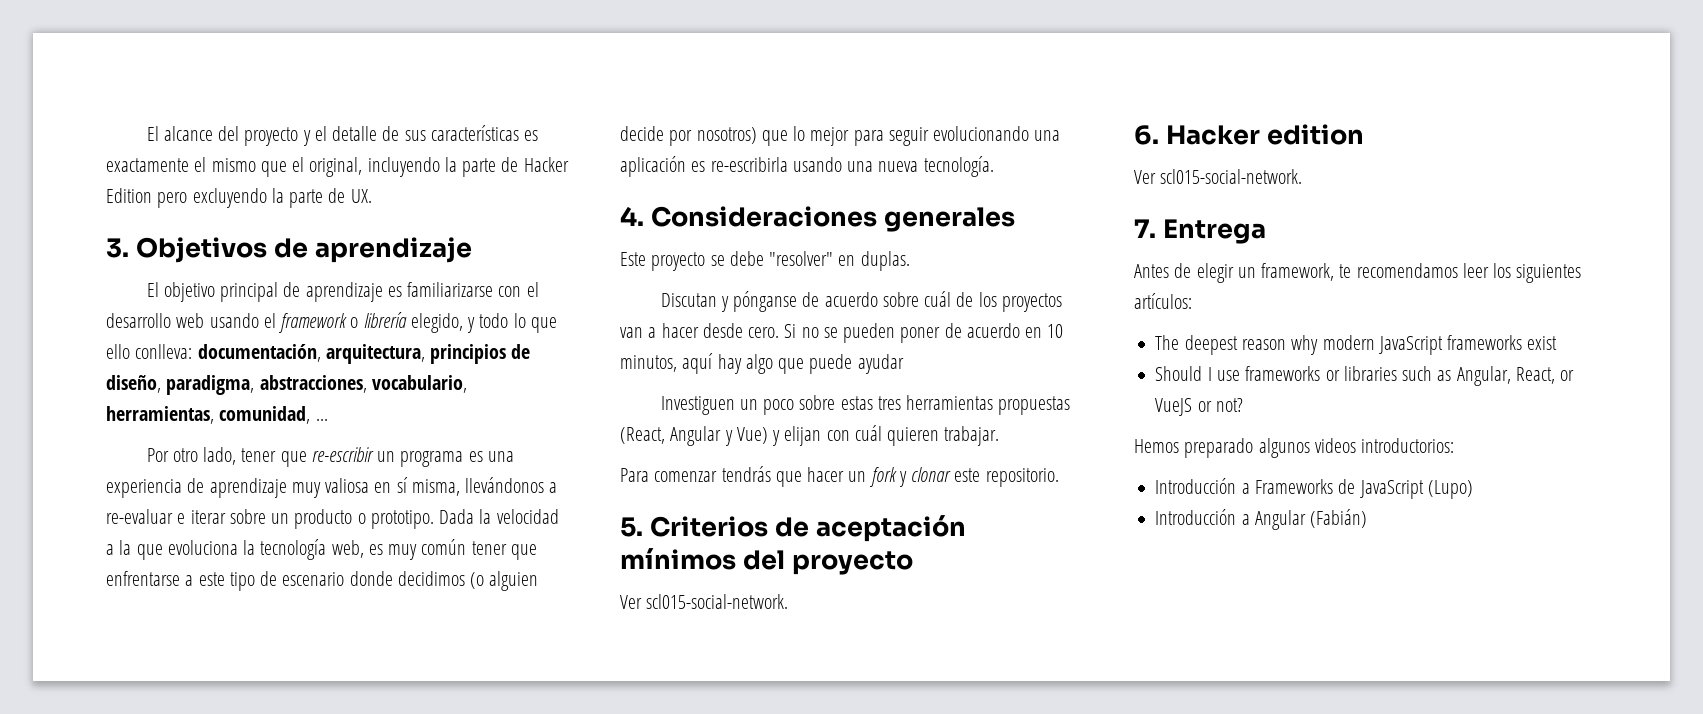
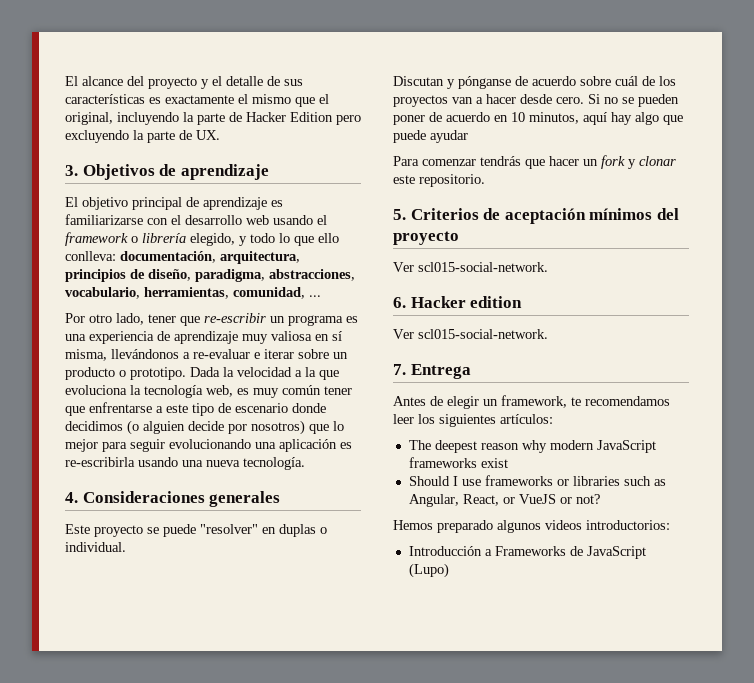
- Este proyecto se debe "resolver" en duplas.
+ Este proyecto se puede "resolver" en duplas o individual.
- Investiguen un poco sobre estas tres herramientas propuestas (React, Angular y Vue) y elijan con cuál quieren trabajar.
- Introducción a Angular (Fabián)

